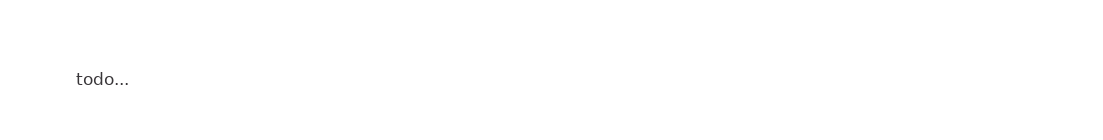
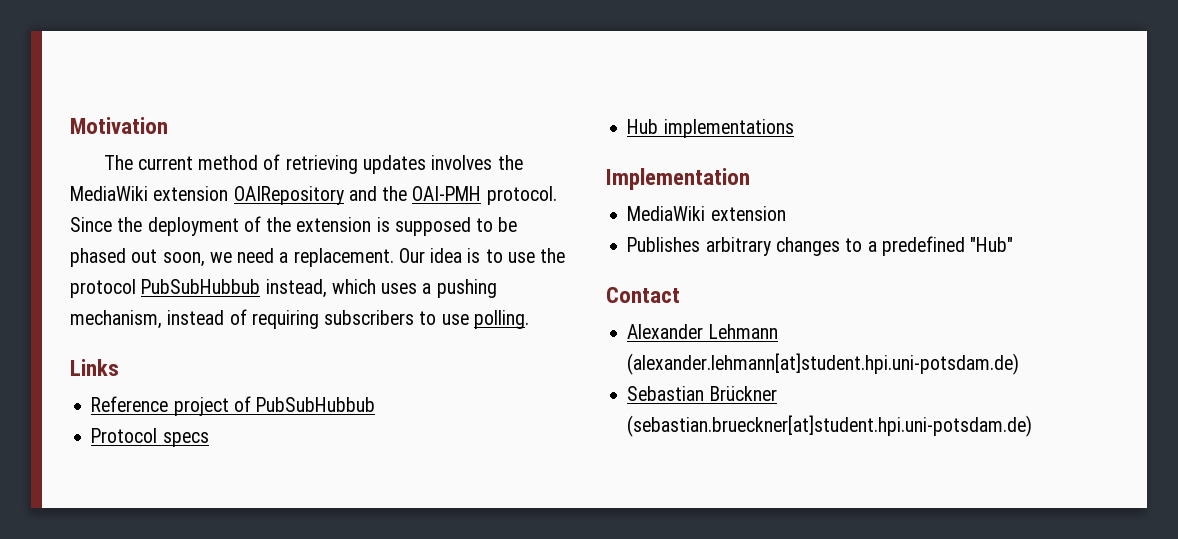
- todo...
+ Motivation
+ The current method of retrieving updates involves the MediaWiki extension OAIRepository and the OAI-PMH protocol. Since the deployment of the extension is supposed to be phased out soon, we need a replacement. Our idea is to use the protocol PubSubHubbub instead, which uses a pushing mechanism, instead of requiring subscribers to use polling.
+ Links
+ Reference project of PubSubHubbub
+ Protocol specs
+ Hub implementations
+ Implementation
+ MediaWiki extension
+ Publishes arbitrary changes to a predefined "Hub"
+ Contact
+ Alexander Lehmann (alexander.lehmann[at]student.hpi.uni-potsdam.de)
+ Sebastian Brückner (sebastian.brueckner[at]student.hpi.uni-potsdam.de)

